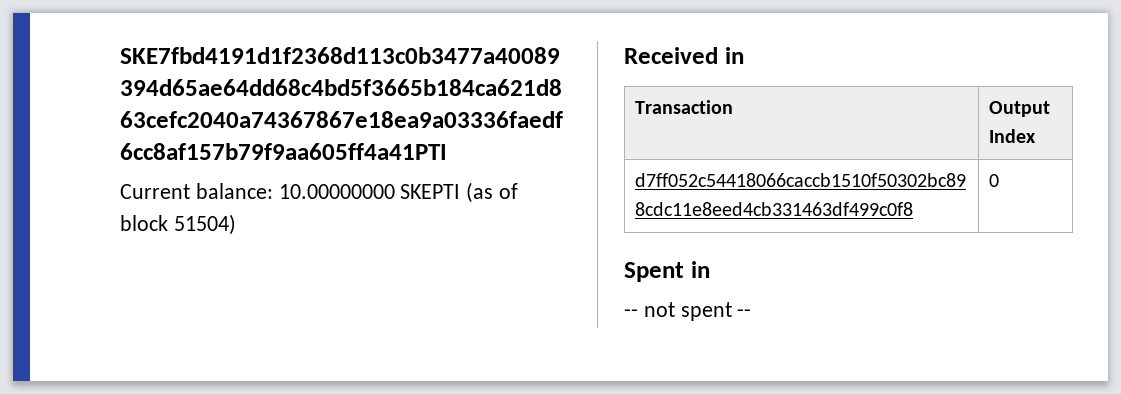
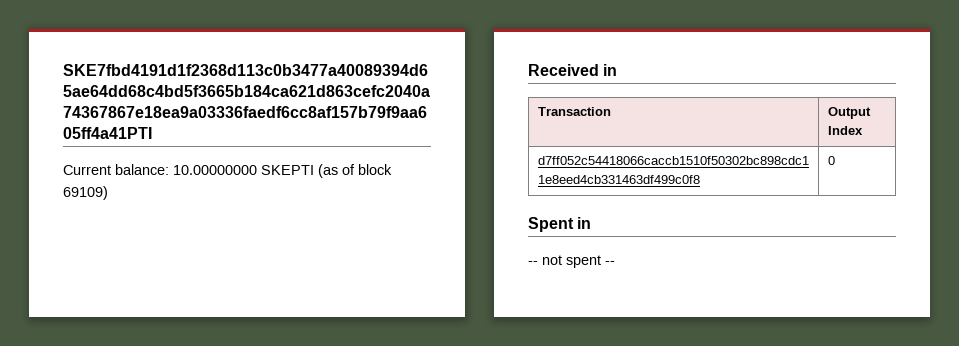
- Current balance: 10.00000000 SKEPTI (as of block 51504)
+ Current balance: 10.00000000 SKEPTI (as of block 69109)

